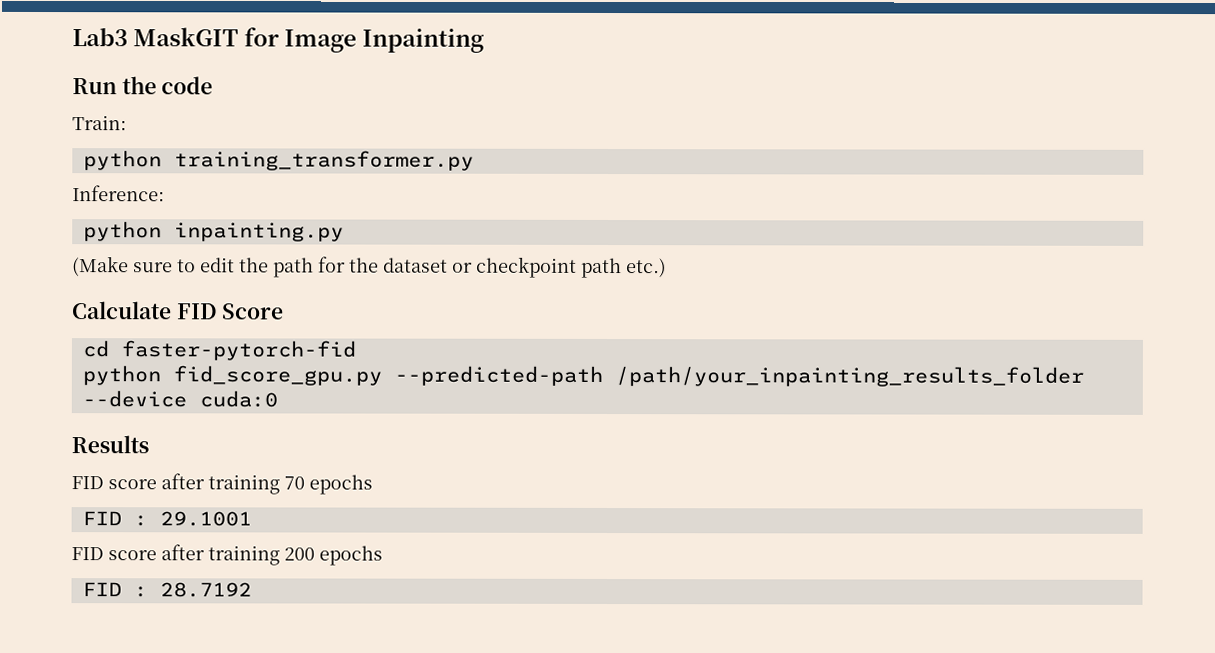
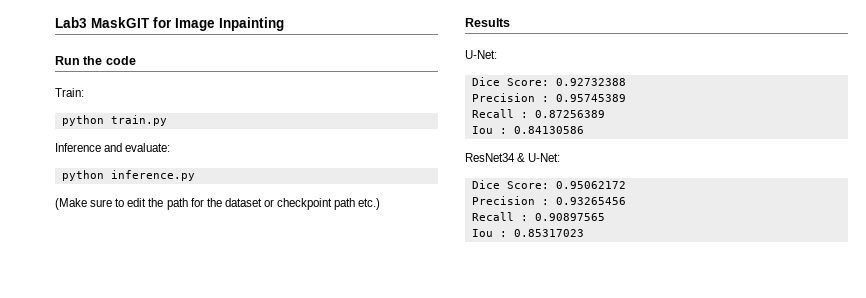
- python training_transformer.py
- Inference:
- python inpainting.py
+ python train.py
+ Inference and evaluate:
+ python inference.py
- Calculate FID Score
- cd faster-pytorch-fid
- python fid_score_gpu.py --predicted-path /path/your_inpainting_results_folder --device cuda:0
  Results
- FID score after training 70 epochs
- FID : 29.1001
- FID score after training 200 epochs
- FID : 28.7192
+ U-Net:
+ Dice Score: 0.92732388
+ Precision : 0.95745389
+ Recall : 0.87256389
+ Iou : 0.84130586
+ ResNet34 & U-Net:
+ Dice Score: 0.95062172
+ Precision : 0.93265456
+ Recall : 0.90897565
+ Iou : 0.85317023

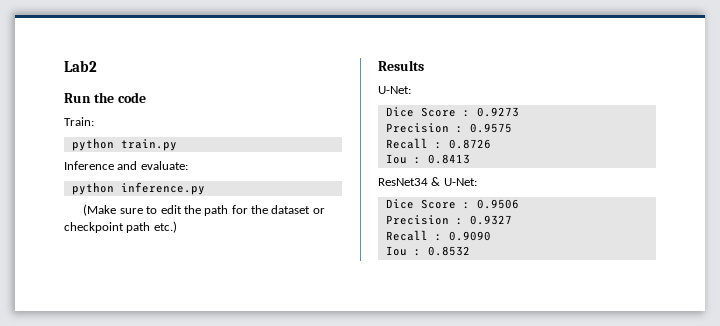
- Lab3 MaskGIT for Image Inpainting
+ Lab2
- Dice Score: 0.92732388
- Precision : 0.95745389
- Recall : 0.87256389
- Iou : 0.84130586
+ Dice Score : 0.9273
+ Precision : 0.9575
+ Recall : 0.8726
+ Iou : 0.8413
- Dice Score: 0.95062172
- Precision : 0.93265456
- Recall : 0.90897565
- Iou : 0.85317023
+ Dice Score : 0.9506
+ Precision : 0.9327
+ Recall : 0.9090
+ Iou : 0.8532

